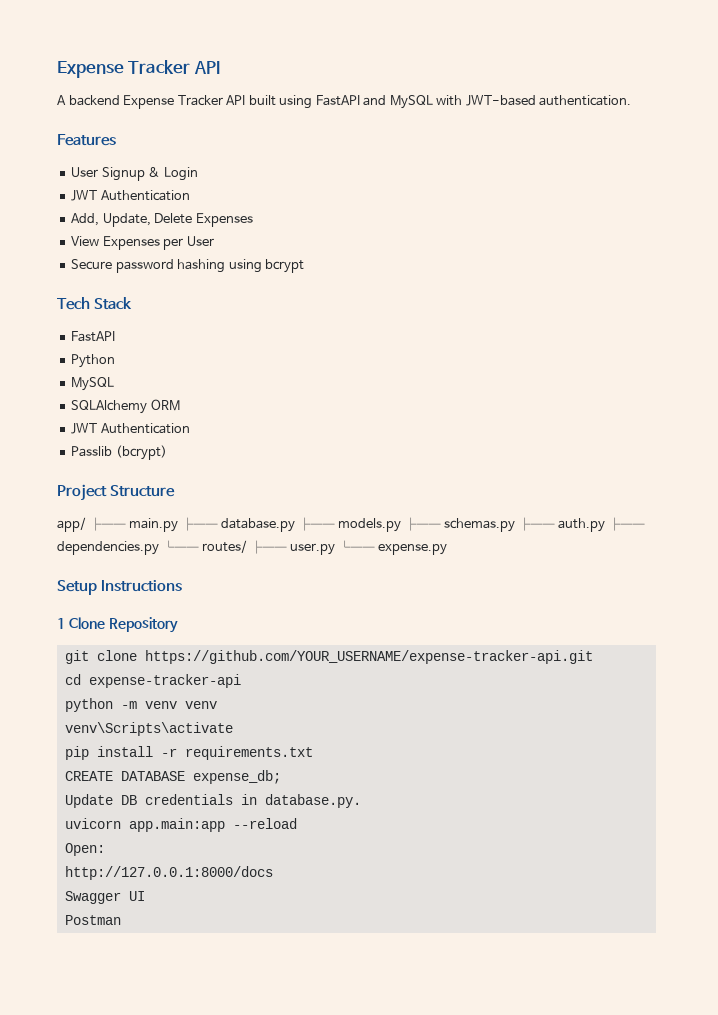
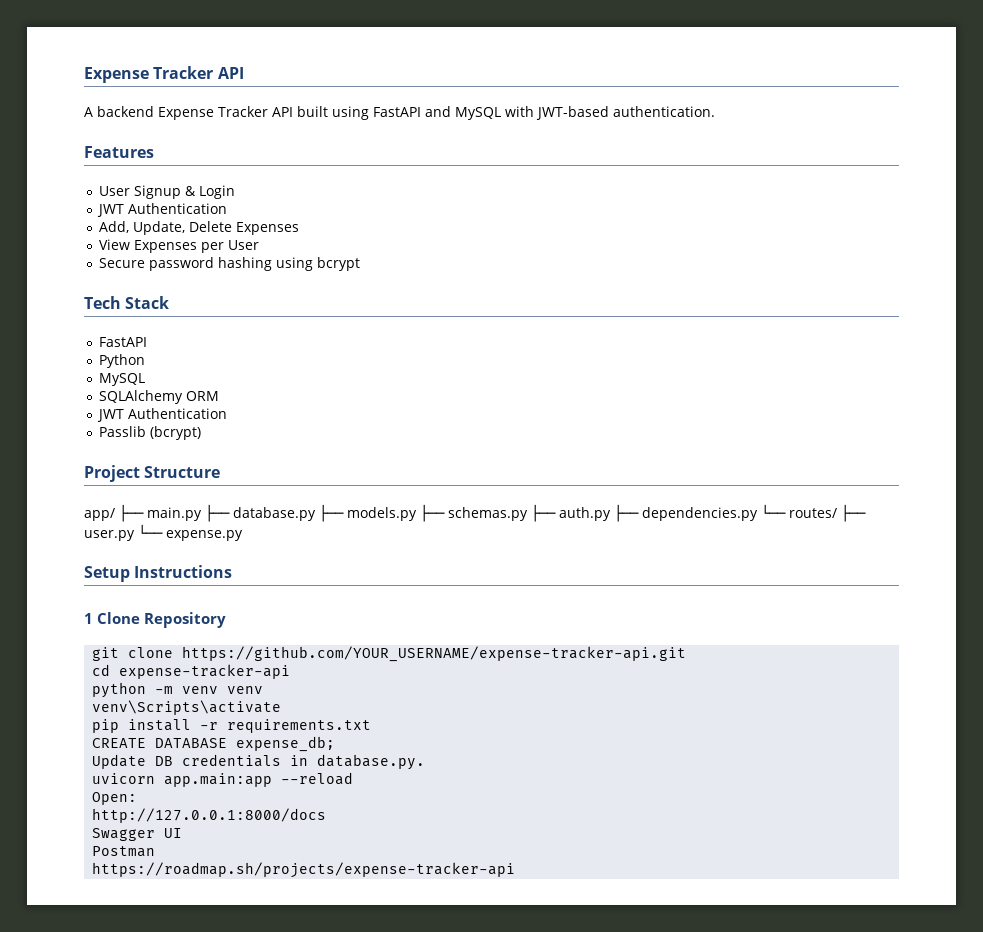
+ https://roadmap.sh/projects/expense-tracker-api

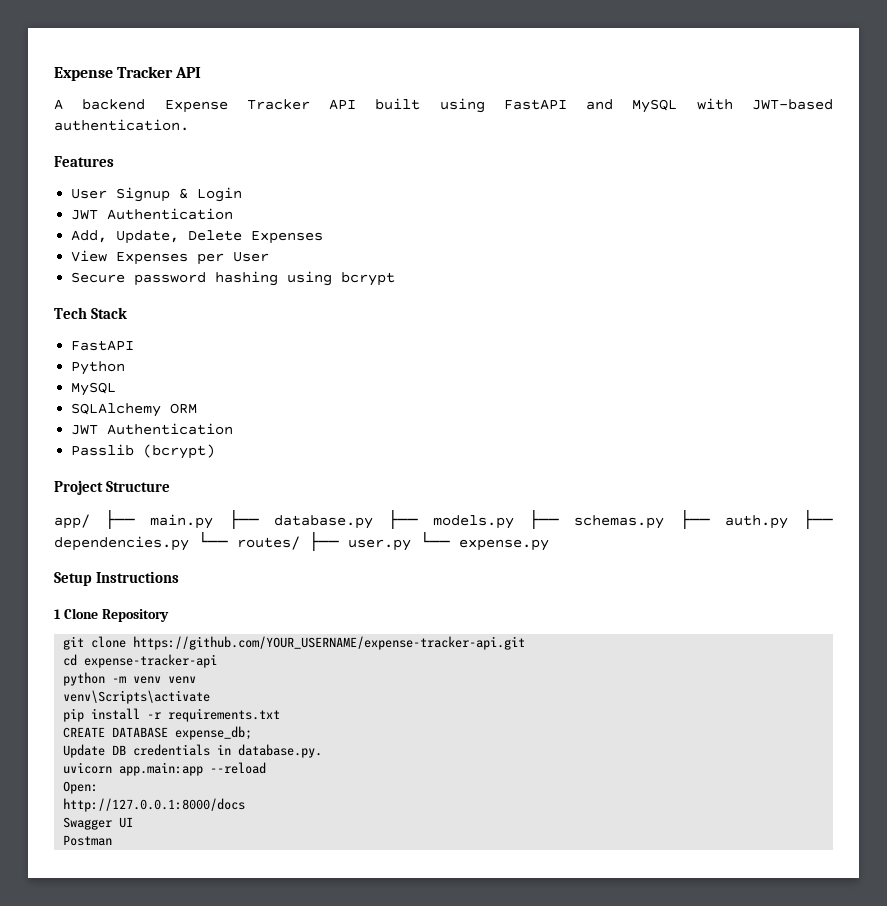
- https://roadmap.sh/projects/expense-tracker-api

